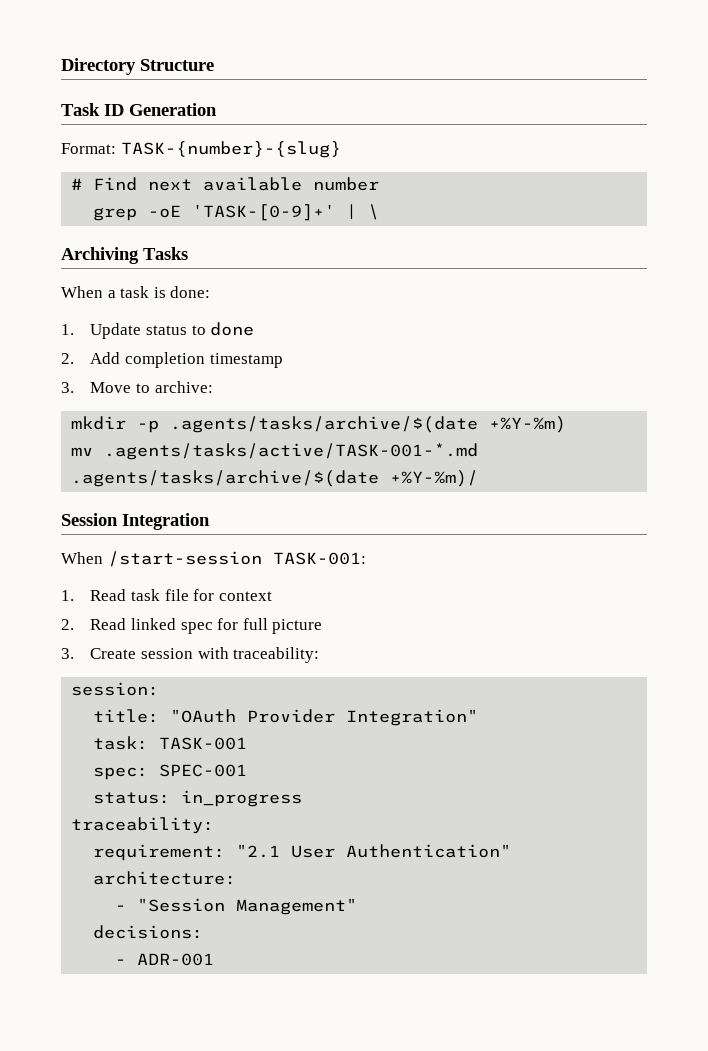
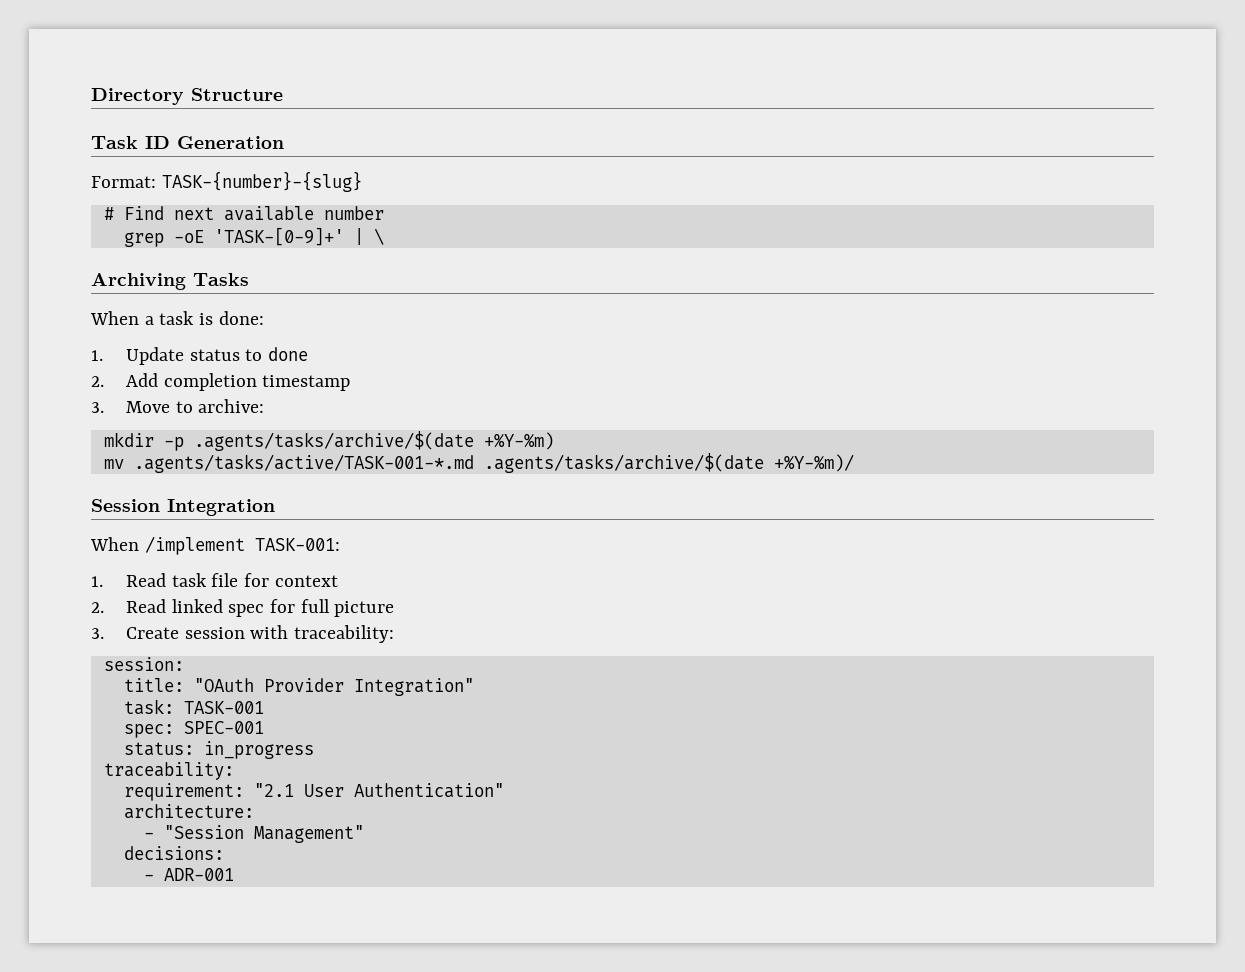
- When /start-session TASK-001:
+ When /implement TASK-001:

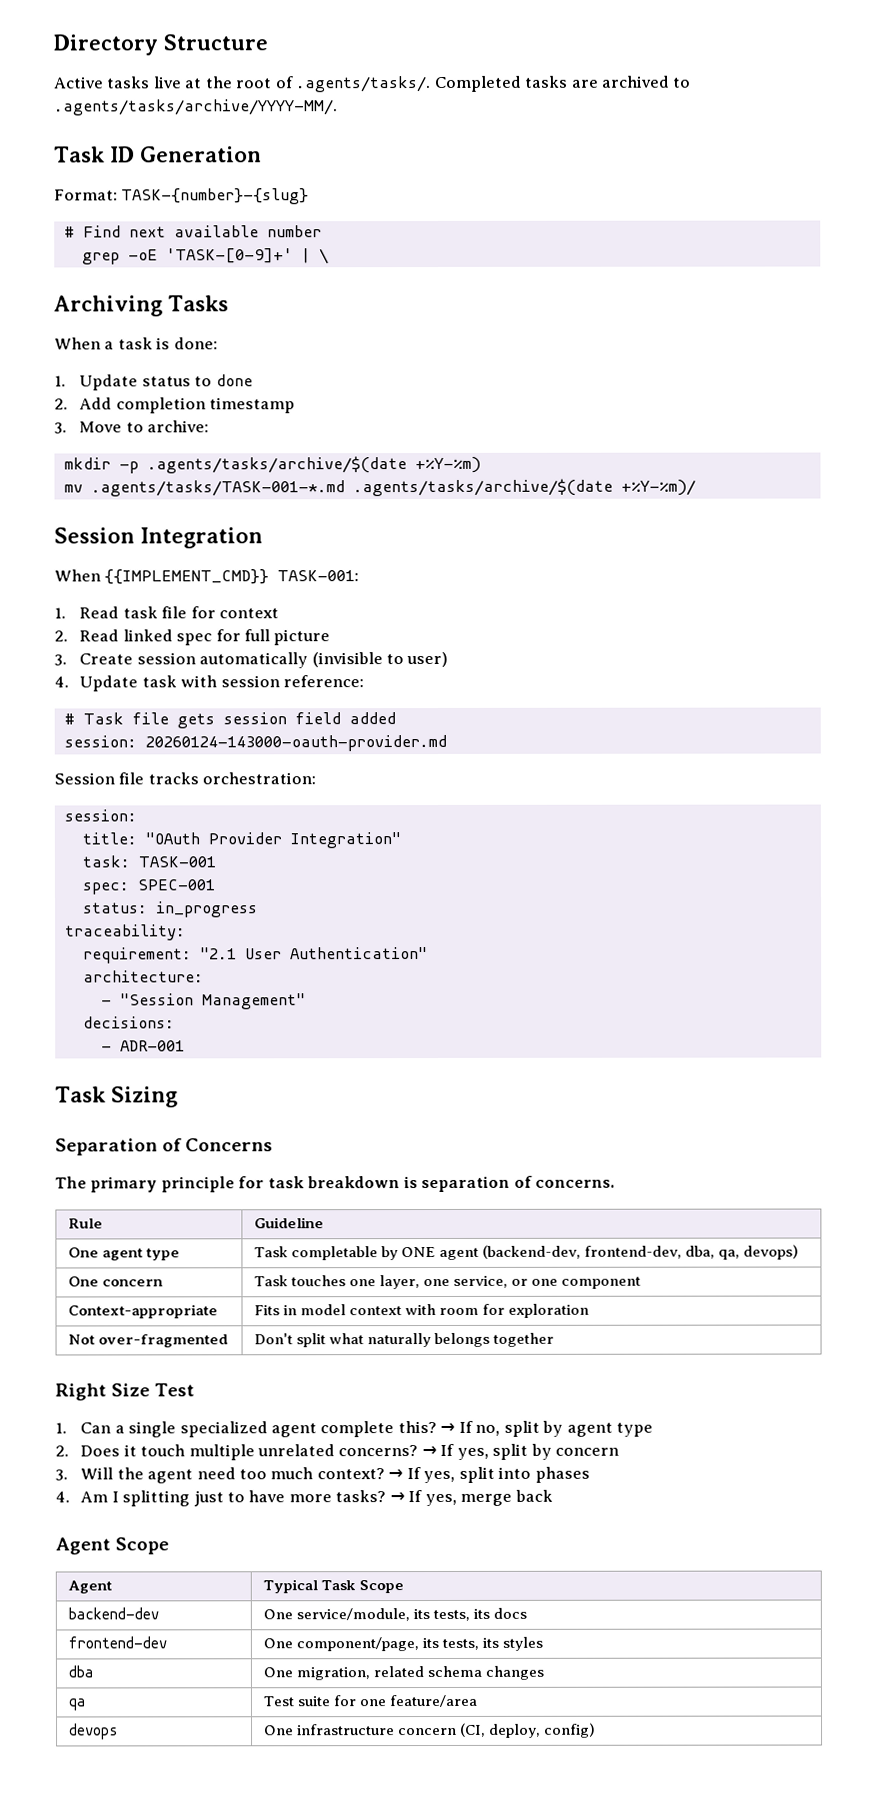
+ Active tasks live at the root of .agents/tasks/. Completed tasks are archived to .agents/tasks/archive/YYYY-MM/.
- mv .agents/tasks/active/TASK-001-*.md .agents/tasks/archive/$(date +%Y-%m)/
+ mv .agents/tasks/TASK-001-*.md .agents/tasks/archive/$(date +%Y-%m)/
- When /implement TASK-001:
+ When {{IMPLEMENT_CMD}} TASK-001:
- 3. Create session with traceability:
+ 3. Create session automatically (invisible to user)
+ 4. Update task with session reference:
+ # Task file gets session field added
+ session: 20260124-143000-oauth-provider.md
+ Session file tracks orchestration:
+ Task Sizing
+ Separation of Concerns
+ The primary principle for task breakdown is separation of concerns.
+ Rule | Guideline
+ One agent type | Task completable by ONE agent (backend-dev, frontend-dev, dba, qa, devops)
+ One concern | Task touches one layer, one service, or one component
+ Context-appropriate | Fits in model context with room for exploration
+ Not over-fragmented | Don't split what naturally belongs together
+ Right Size Test
+ 1. Can a single specialized agent complete this? → If no, split by agent type
+ 2. Does it touch multiple unrelated concerns? → If yes, split by concern
+ 3. Will the agent need too much context? → If yes, split into phases
+ 4. Am I splitting just to have more tasks? → If yes, merge back
+ Agent Scope
+ Agent | Typical Task Scope
+ backend-dev | One service/module, its tests, its docs
+ frontend-dev | One component/page, its tests, its styles
+ dba | One migration, related schema changes
+ qa | Test suite for one feature/area
+ devops | One infrastructure concern (CI, deploy, config)

